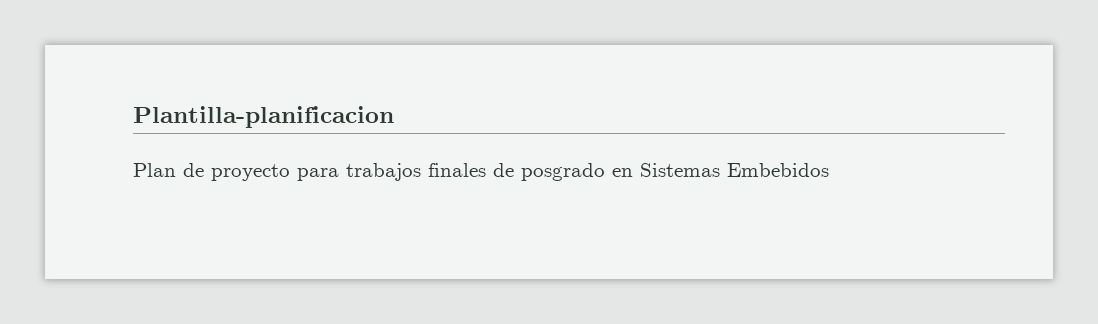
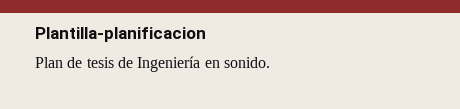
- Plan de proyecto para trabajos finales de posgrado en Sistemas Embebidos
+ Plan de tesis de Ingeniería en sonido.

